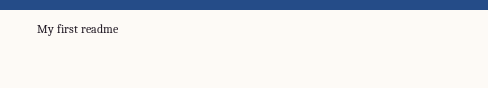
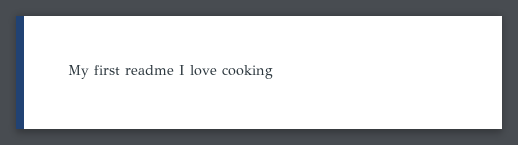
- My first readme
+ My first readme I love cooking

